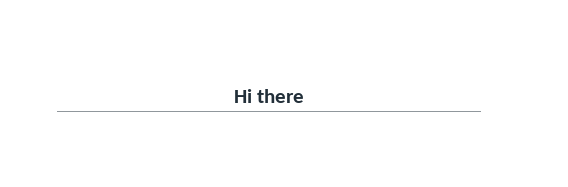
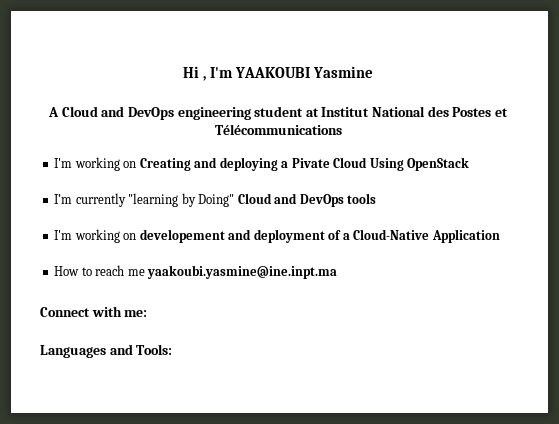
- Hi there
+ Hi , I'm YAAKOUBI Yasmine
+ A Cloud and DevOps engineering student at Institut National des Postes et Télécommunications
+ I'm working on Creating and deploying a Pivate Cloud Using OpenStack
+ I’m currently "learning by Doing" Cloud and DevOps tools
+ I'm working on developement and deployment of a Cloud-Native Application
+ How to reach me yaakoubi.yasmine@ine.inpt.ma
+ Connect with me:
+ Languages and Tools:

